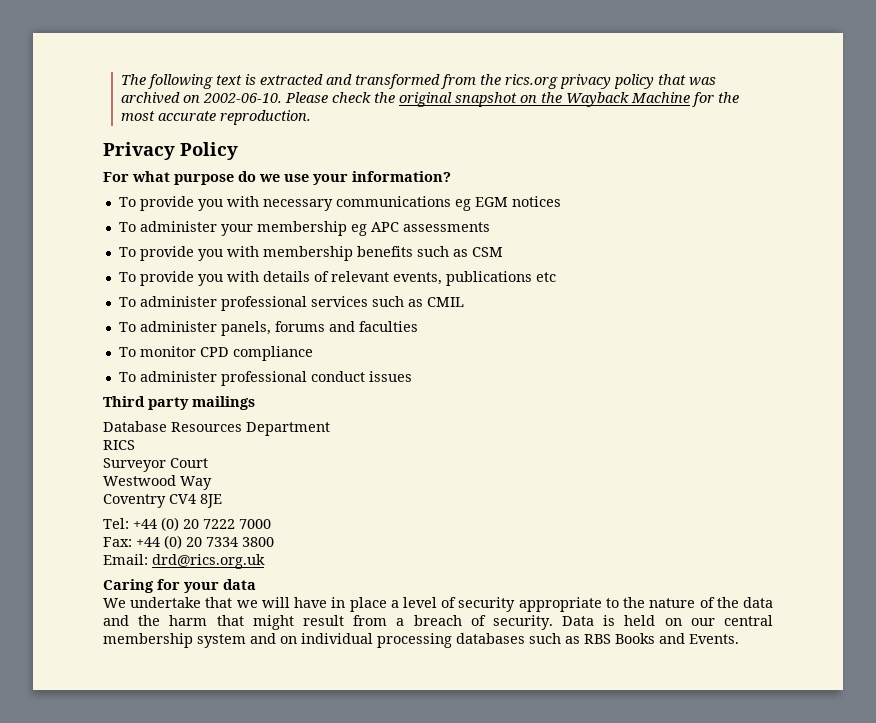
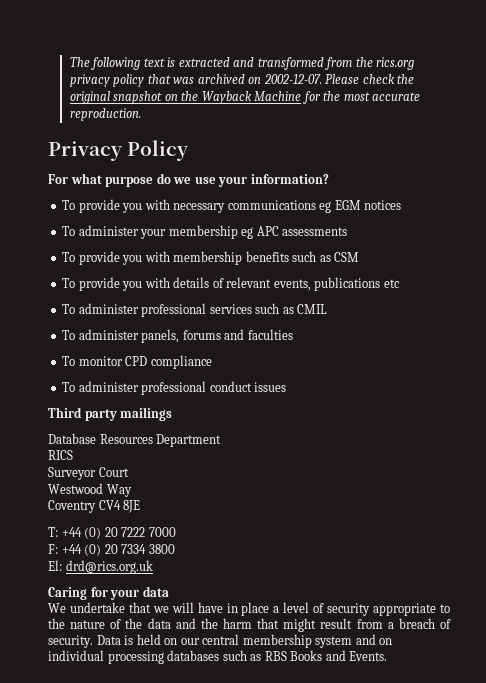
- The following text is extracted and transformed from the rics.org privacy policy that was archived on 2002-06-10.
+ The following text is extracted and transformed from the rics.org privacy policy that was archived on 2002-12-07.
- Tel: +44 (0) 20 7222 7000
+ T: +44 (0) 20 7222 7000
- Fax: +44 (0) 20 7334 3800
+ F: +44 (0) 20 7334 3800
- Email: drd@rics.org.uk
+ El: drd@rics.org.uk

